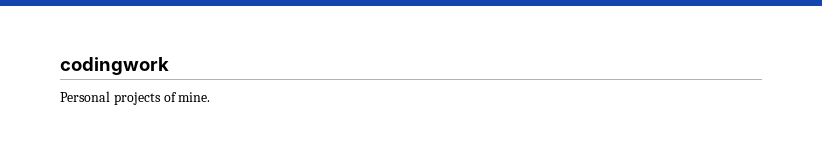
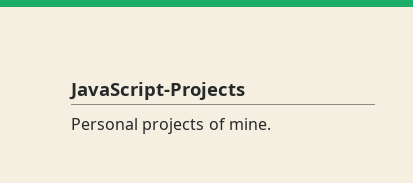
- codingwork
+ JavaScript-Projects

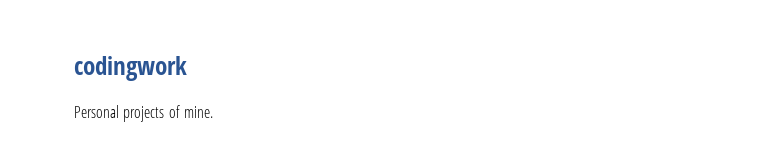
- JavaScript-Projects
+ codingwork

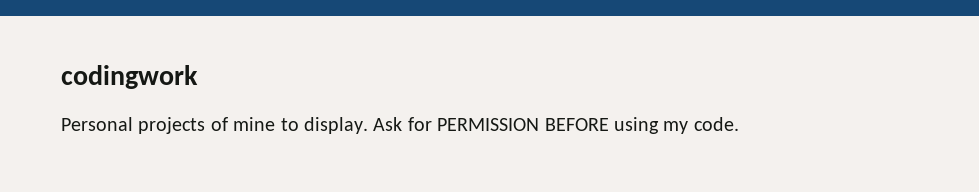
- Personal projects of mine.
+ Personal projects of mine to display. Ask for PERMISSION BEFORE using my code.

